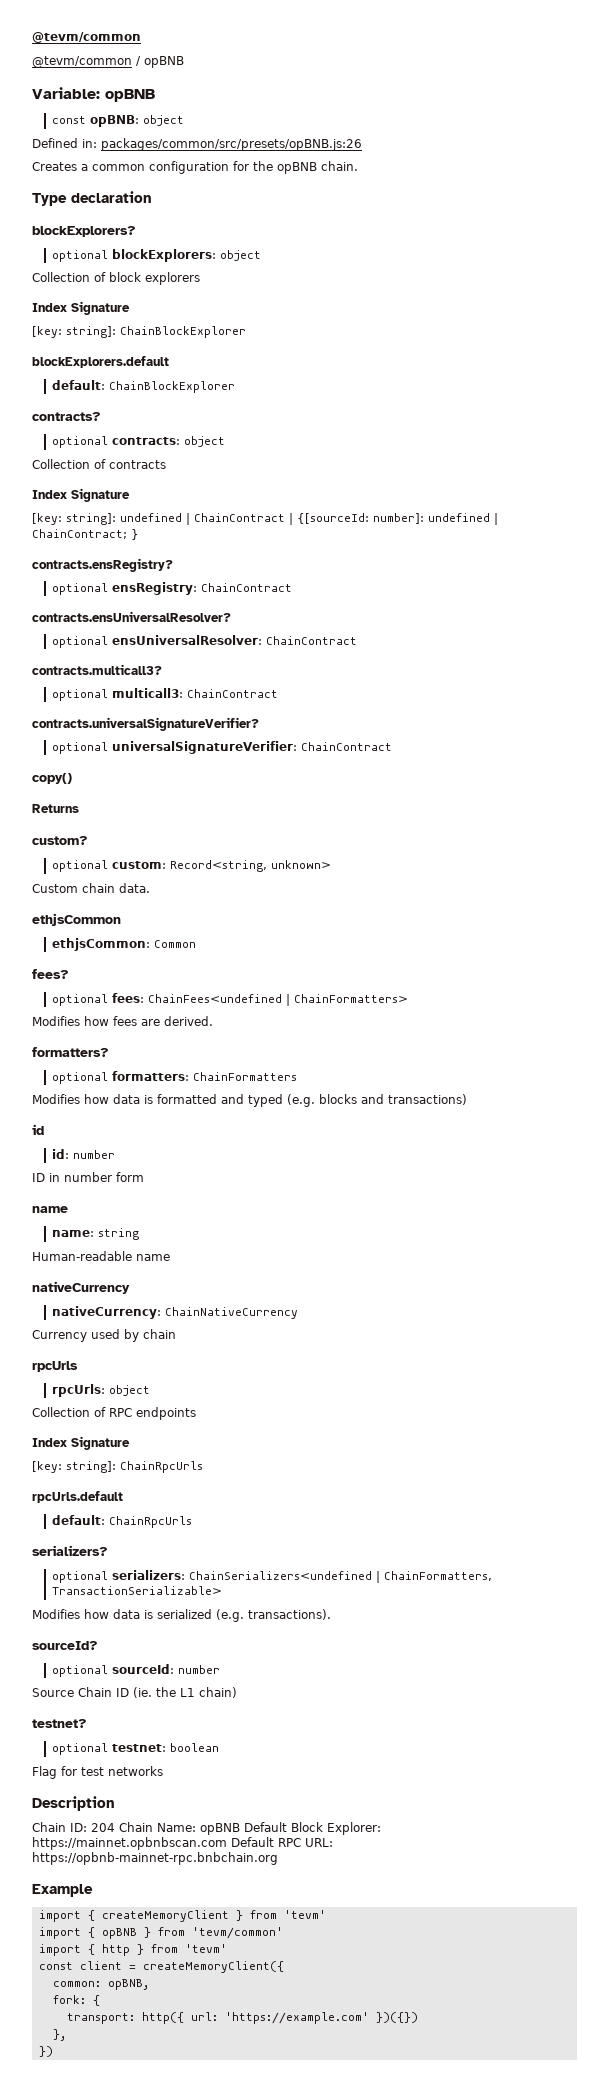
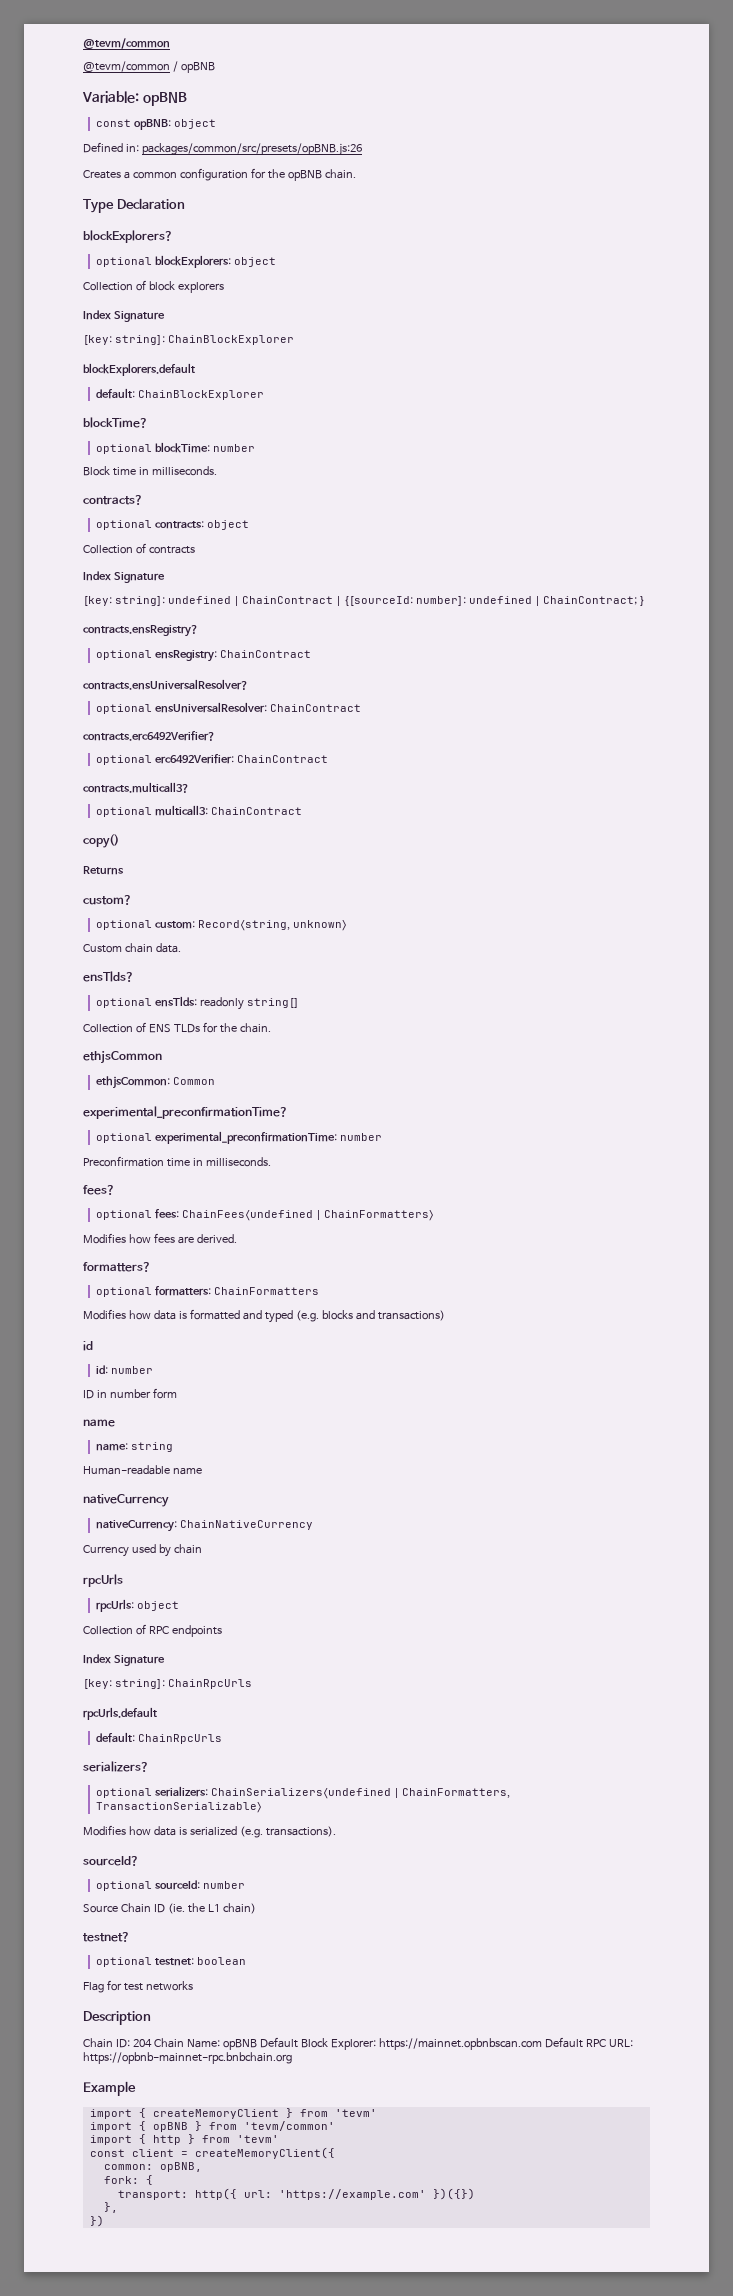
- Type declaration
+ Type Declaration
+ blockTime?
+ optional blockTime: number
+ Block time in milliseconds.
+ contracts.erc6492Verifier?
+ optional erc6492Verifier: ChainContract
- contracts.universalSignatureVerifier?
- optional universalSignatureVerifier: ChainContract
+ ensTlds?
+ optional ensTlds: readonly string[]
+ Collection of ENS TLDs for the chain.
  ethjsCommon
  ethjsCommon: Common
+ experimental_preconfirmationTime?
+ optional experimental_preconfirmationTime: number
+ Preconfirmation time in milliseconds.

